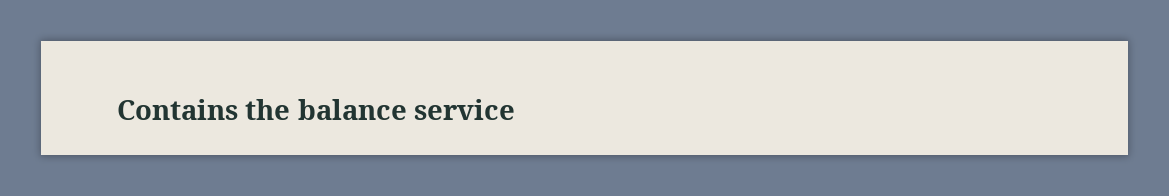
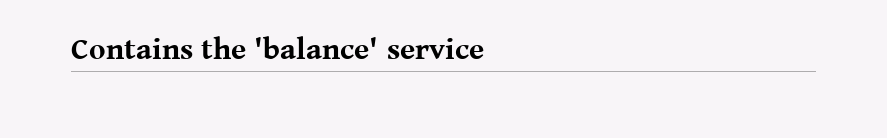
- Contains the balance service
+ Contains the 'balance' service

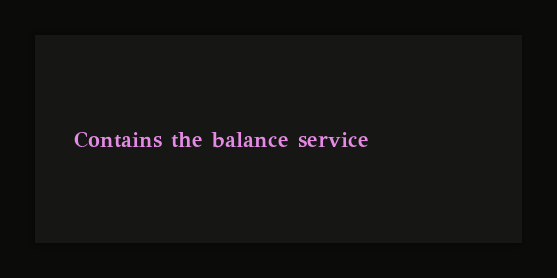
- Contains the 'balance' service
+ Contains the balance service

